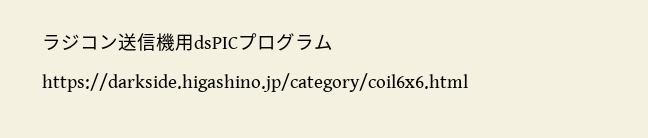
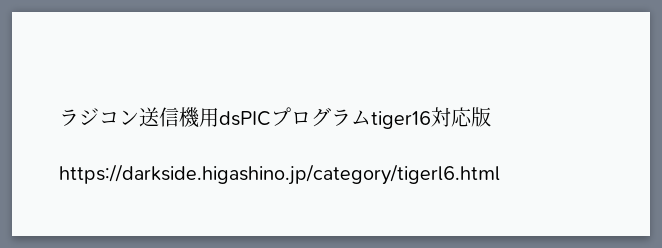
- ラジコン送信機用dsPICプログラム
- https://darkside.higashino.jp/category/coil6x6.html
+ ラジコン送信機用dsPICプログラムtiger16対応版
+ https://darkside.higashino.jp/category/tigerl6.html

